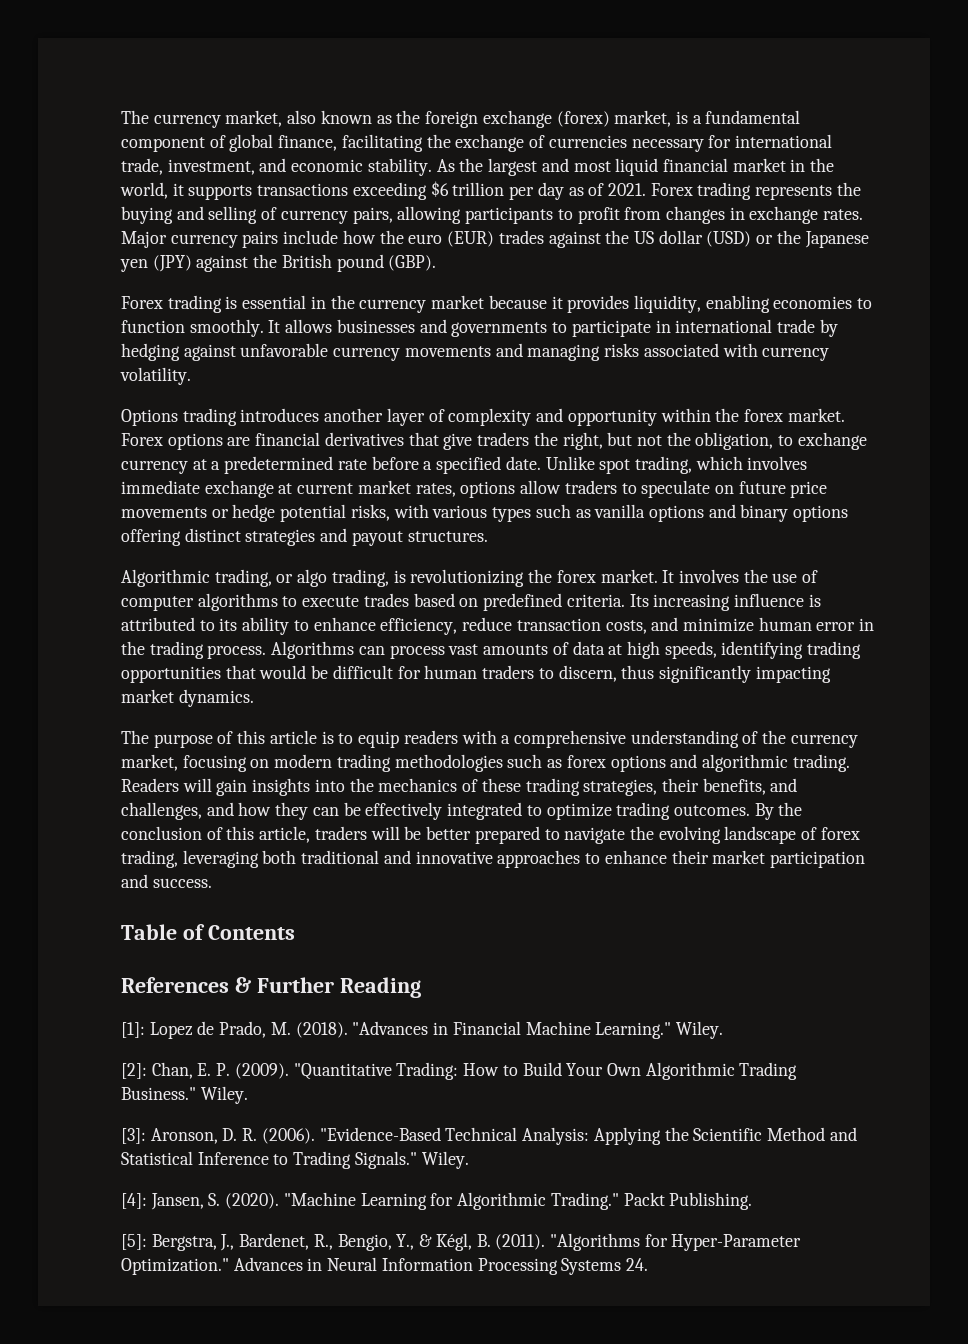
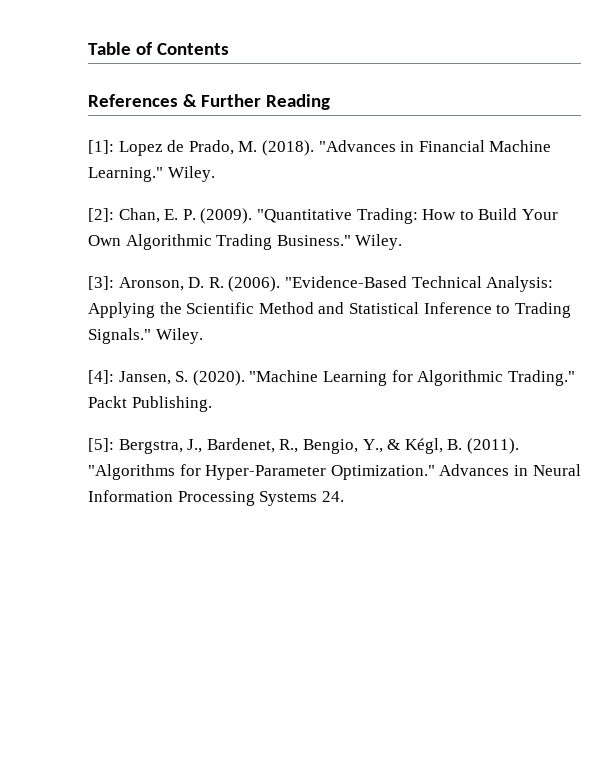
- The currency market, also known as the foreign exchange (forex) market, is a fundamental component of global finance, facilitating the exchange of currencies necessary for international trade, investment, and economic stability. As the largest and most liquid financial market in the world, it supports transactions exceeding $6 trillion per day as of 2021. Forex trading represents the buying and selling of currency pairs, allowing participants to profit from changes in exchange rates. Major currency pairs include how the euro (EUR) trades against the US dollar (USD) or the Japanese yen (JPY) against the British pound (GBP).
- Forex trading is essential in the currency market because it provides liquidity, enabling economies to function smoothly. It allows businesses and governments to participate in international trade by hedging against unfavorable currency movements and managing risks associated with currency volatility.
- Options trading introduces another layer of complexity and opportunity within the forex market. Forex options are financial derivatives that give traders the right, but not the obligation, to exchange currency at a predetermined rate before a specified date. Unlike spot trading, which involves immediate exchange at current market rates, options allow traders to speculate on future price movements or hedge potential risks, with various types such as vanilla options and binary options offering distinct strategies and payout structures.
- Algorithmic trading, or algo trading, is revolutionizing the forex market. It involves the use of computer algorithms to execute trades based on predefined criteria. Its increasing influence is attributed to its ability to enhance efficiency, reduce transaction costs, and minimize human error in the trading process. Algorithms can process vast amounts of data at high speeds, identifying trading opportunities that would be difficult for human traders to discern, thus significantly impacting market dynamics.
- The purpose of this article is to equip readers with a comprehensive understanding of the currency market, focusing on modern trading methodologies such as forex options and algorithmic trading. Readers will gain insights into the mechanics of these trading strategies, their benefits, and challenges, and how they can be effectively integrated to optimize trading outcomes. By the conclusion of this article, traders will be better prepared to navigate the evolving landscape of forex trading, leveraging both traditional and innovative approaches to enhance their market participation and success.

